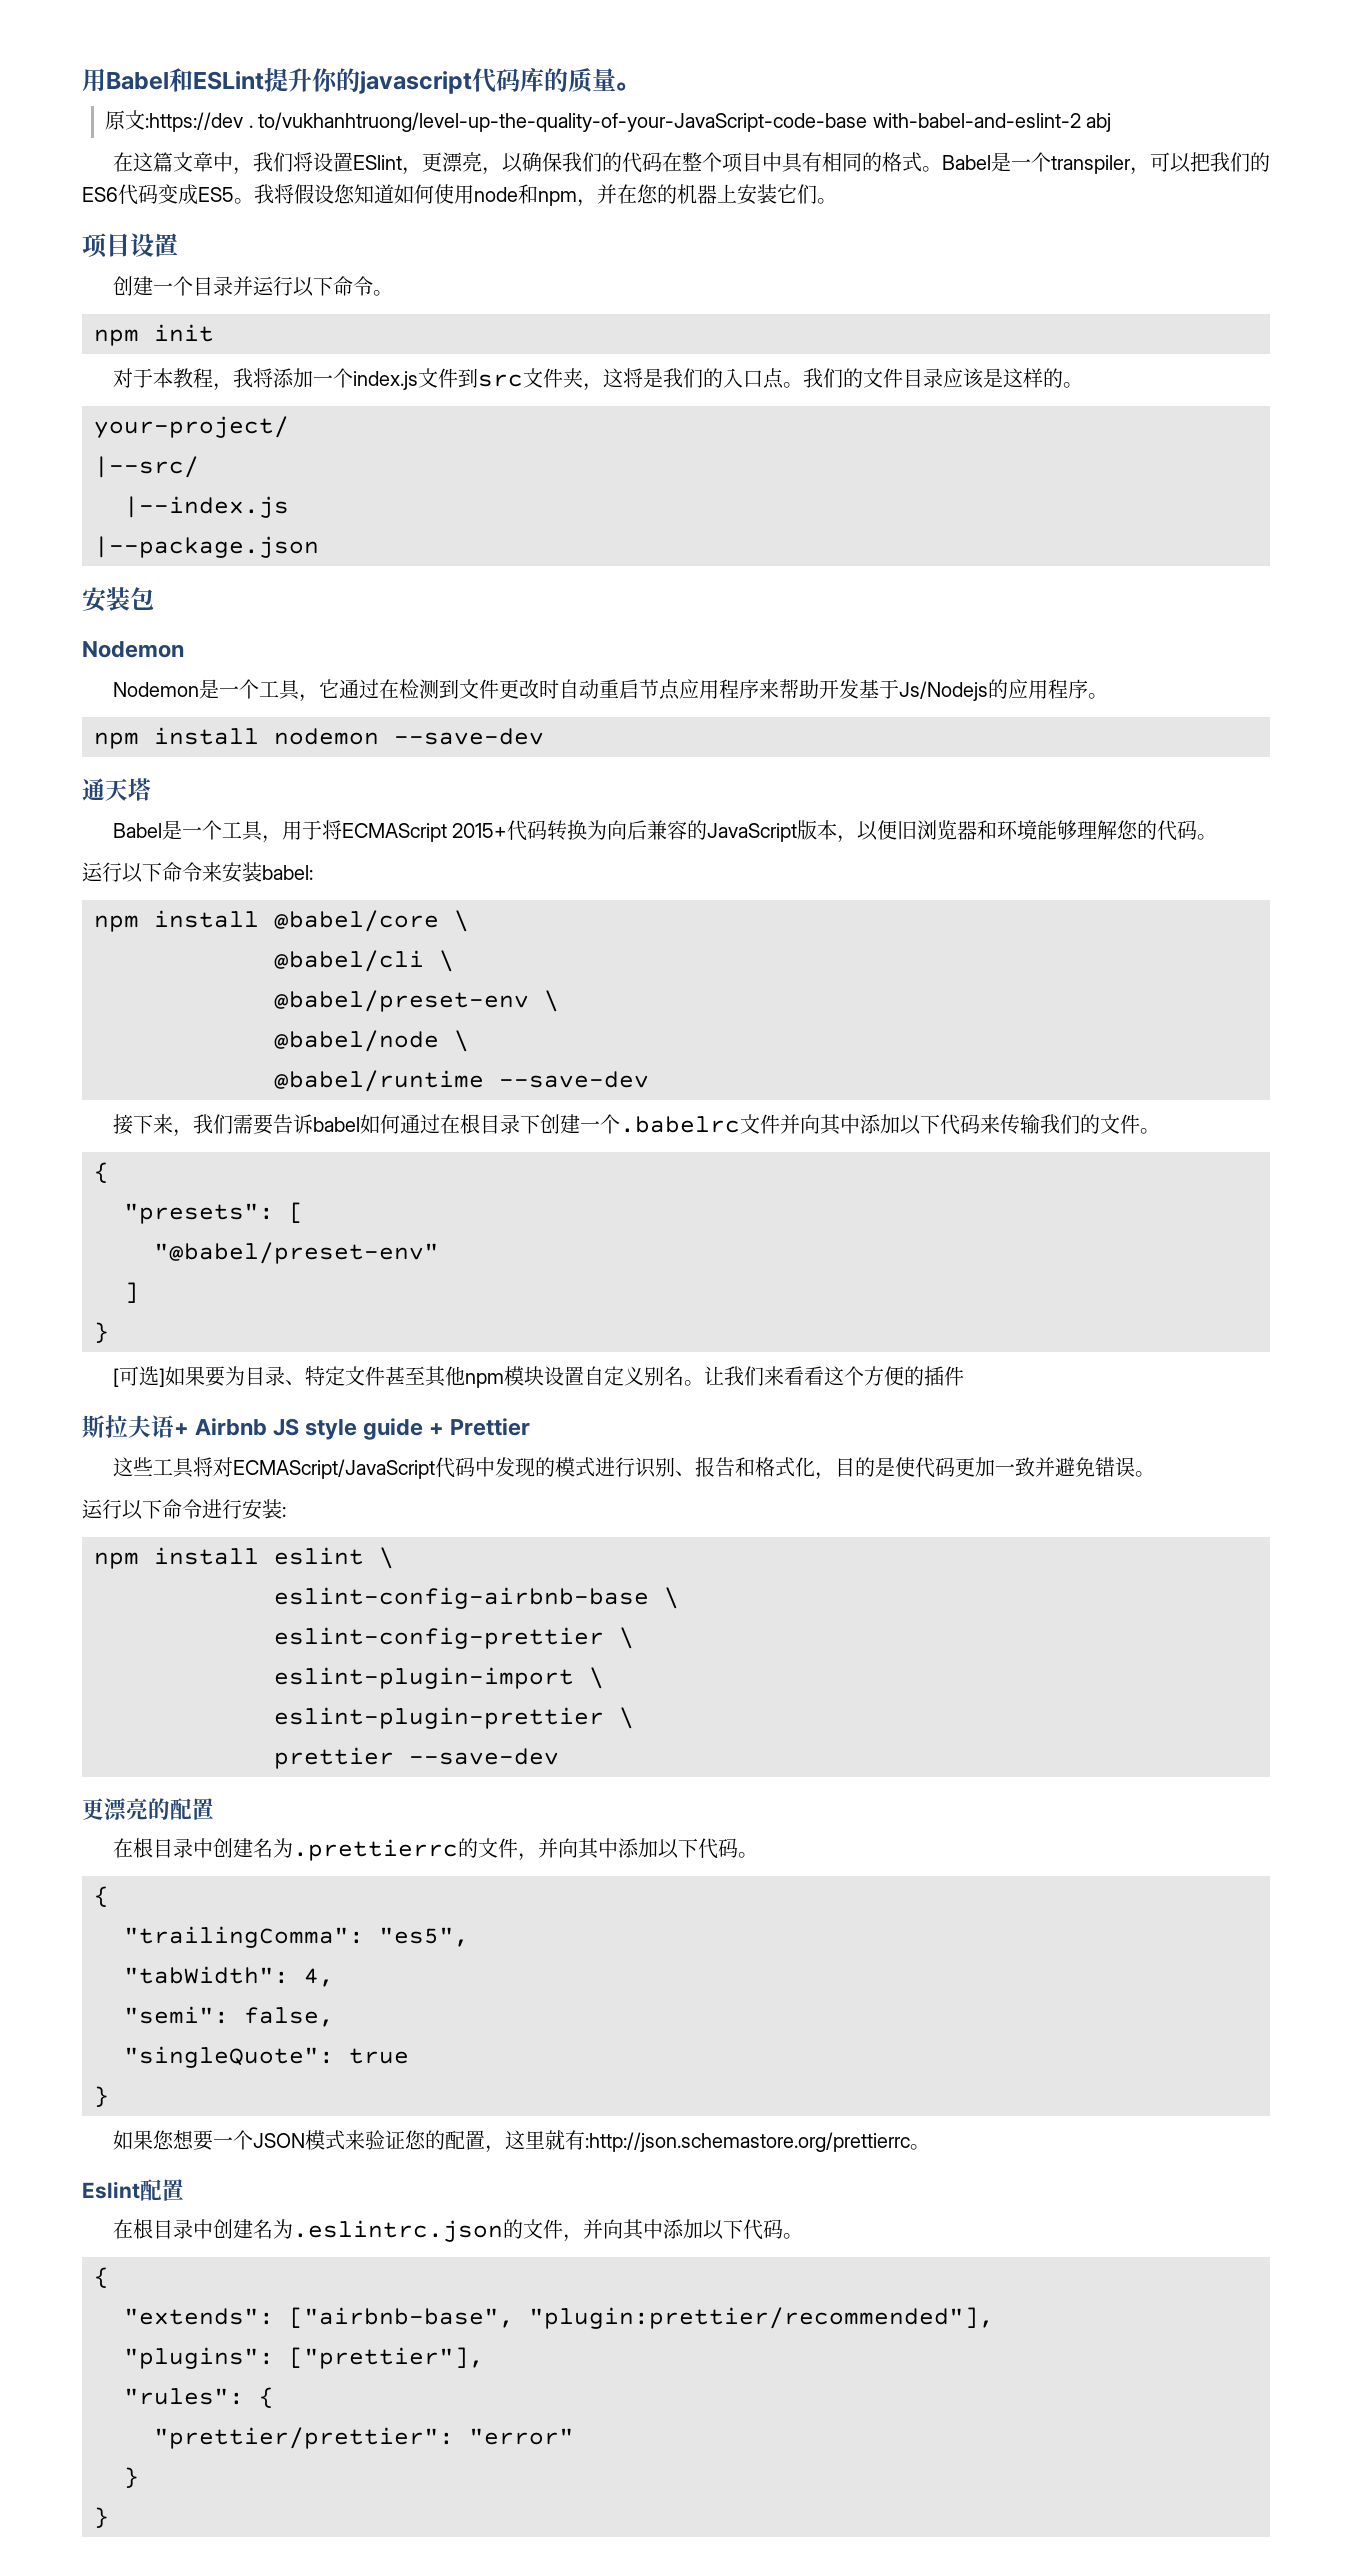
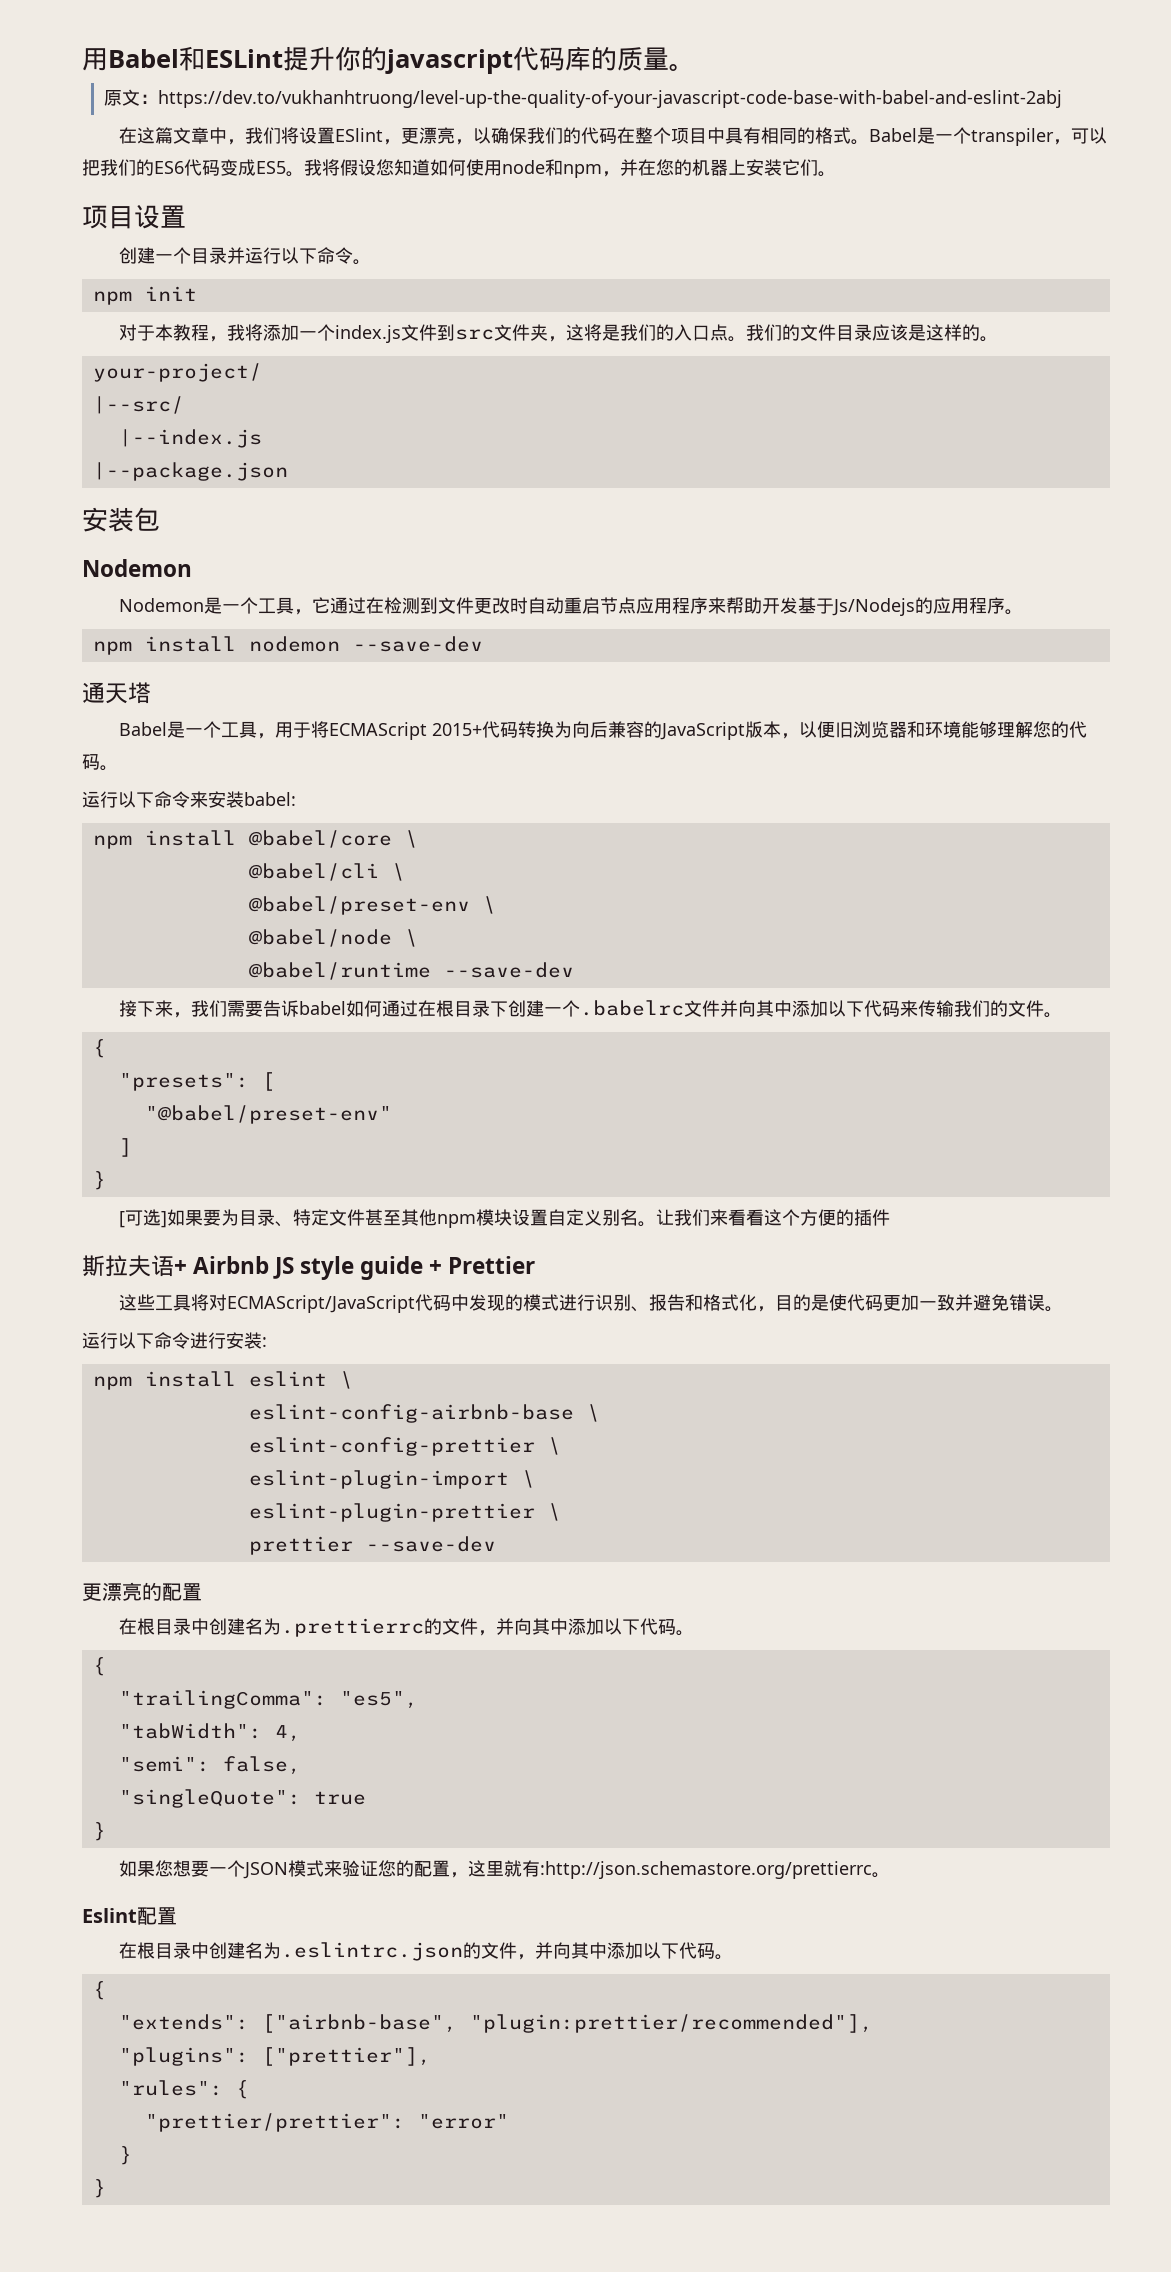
- 原文:https://dev . to/vukhanhtruong/level-up-the-quality-of-your-JavaScript-code-base with-babel-and-eslint-2 abj
+ 原文：https://dev.to/vukhanhtruong/level-up-the-quality-of-your-javascript-code-base-with-babel-and-eslint-2abj

